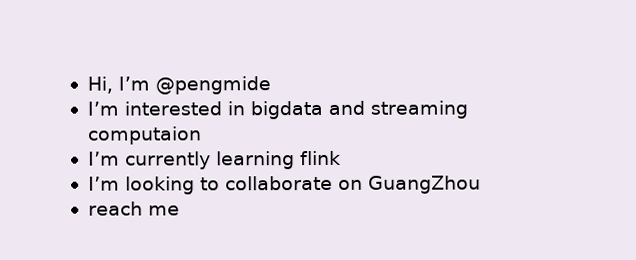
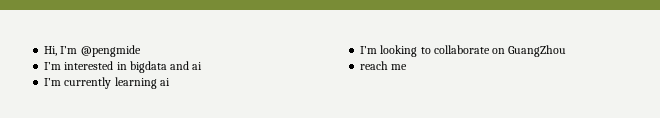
- I’m interested in bigdata and streaming computaion
+ I’m interested in bigdata and ai
- I’m currently learning flink
+ I’m currently learning ai

